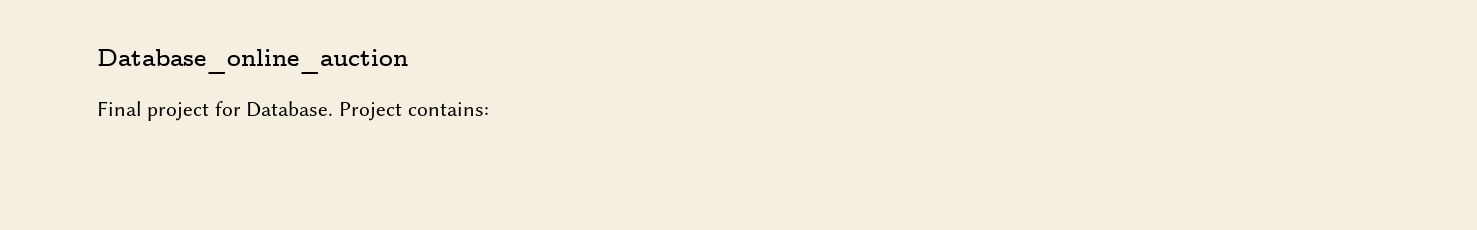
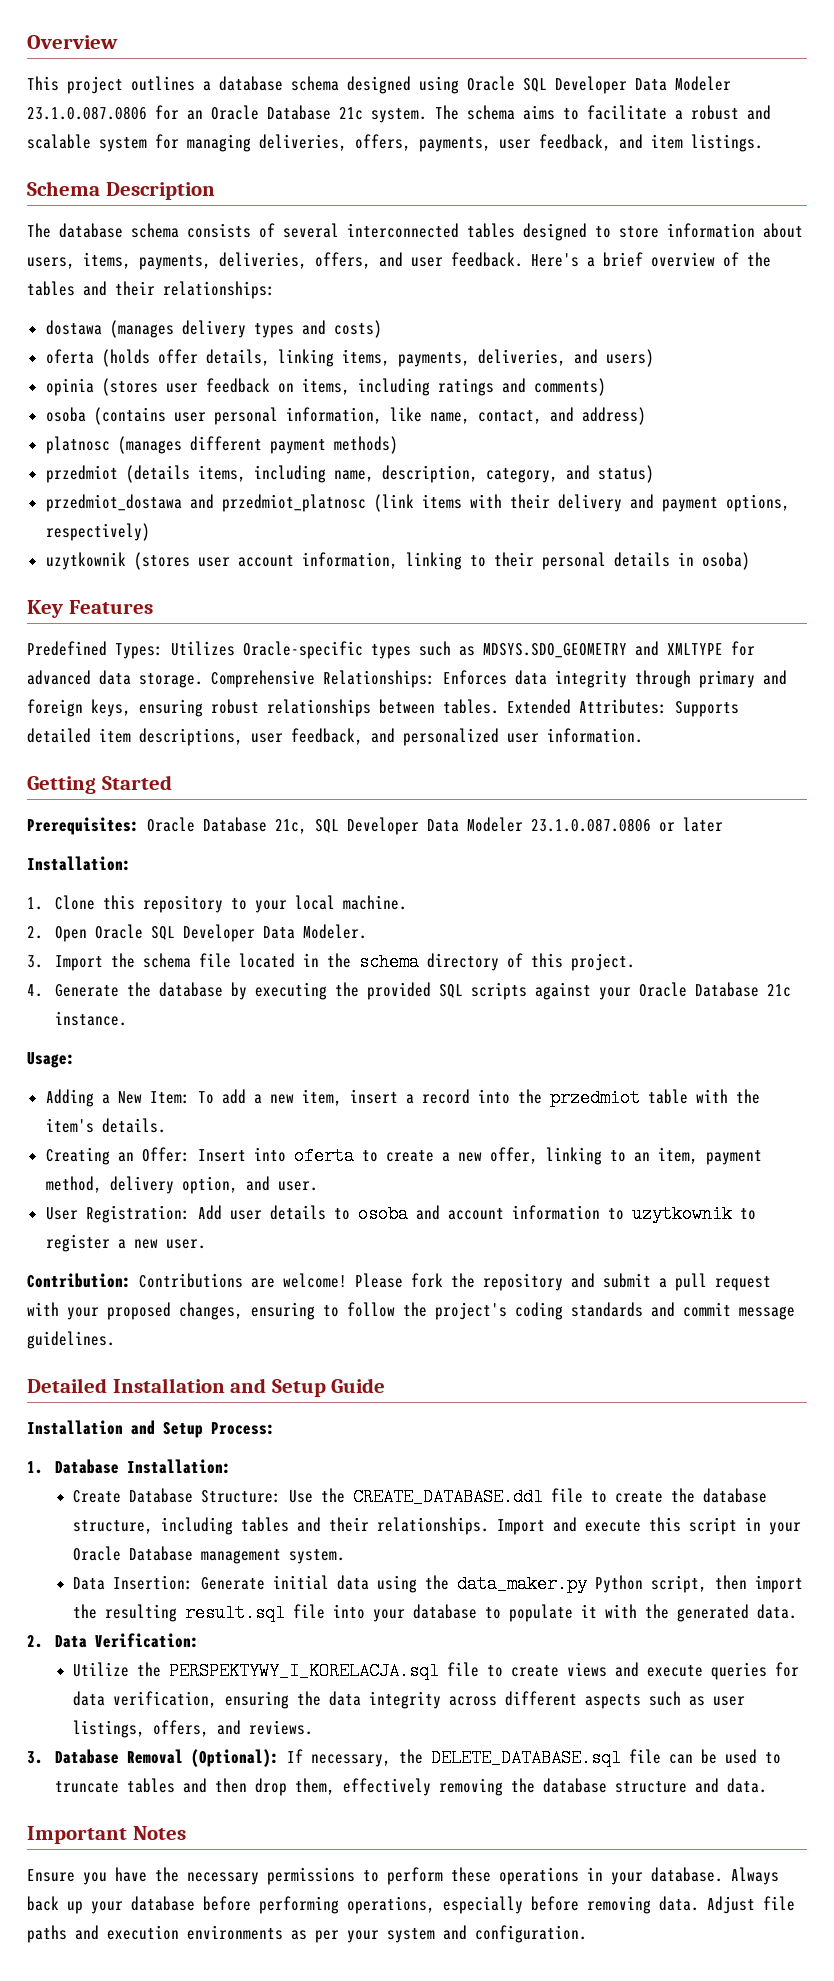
- Database_online_auction
- Final project for Database. Project contains:
+ Overview
+ This project outlines a database schema designed using Oracle SQL Developer Data Modeler 23.1.0.087.0806 for an Oracle Database 21c system. The schema aims to facilitate a robust and scalable system for managing deliveries, offers, payments, user feedback, and item listings.
+ Schema Description
+ The database schema consists of several interconnected tables designed to store information about users, items, payments, deliveries, offers, and user feedback. Here's a brief overview of the tables and their relationships:
+ dostawa (manages delivery types and costs)
+ oferta (holds offer details, linking items, payments, deliveries, and users)
+ opinia (stores user feedback on items, including ratings and comments)
+ osoba (contains user personal information, like name, contact, and address)
+ platnosc (manages different payment methods)
+ przedmiot (details items, including name, description, category, and status)
+ przedmiot_dostawa and przedmiot_platnosc (link items with their delivery and payment options, respectively)
+ uzytkownik (stores user account information, linking to their personal details in osoba)
+ Key Features
+ Predefined Types: Utilizes Oracle-specific types such as MDSYS.SDO_GEOMETRY and XMLTYPE for advanced data storage. Comprehensive Relationships: Enforces data integrity through primary and foreign keys, ensuring robust relationships between tables. Extended Attributes: Supports detailed item descriptions, user feedback, and personalized user information.
+ Getting Started
+ Prerequisites: Oracle Database 21c, SQL Developer Data Modeler 23.1.0.087.0806 or later
+ Installation:
+ 1. Clone this repository to your local machine.
+ 2. Open Oracle SQL Developer Data Modeler.
+ 3. Import the schema file located in the schema directory of this project.
+ 4. Generate the database by executing the provided SQL scripts against your Oracle Database 21c instance.
+ Usage:
+ Adding a New Item: To add a new item, insert a record into the przedmiot table with the item's details.
+ Creating an Offer: Insert into oferta to create a new offer, linking to an item, payment method, delivery option, and user.
+ User Registration: Add user details to osoba and account information to uzytkownik to register a new user.
+ Contribution: Contributions are welcome! Please fork the repository and submit a pull request with your proposed changes, ensuring to follow the project's coding standards and commit message guidelines.
+ Detailed Installation and Setup Guide
+ Installation and Setup Process:
+ 1. Database Installation:
+ Create Database Structure: Use the CREATE_DATABASE.ddl file to create the database structure, including tables and their relationships. Import and execute this script in your Oracle Database management system.
+ Data Insertion: Generate initial data using the data_maker.py Python script, then import the resulting result.sql file into your database to populate it with the generated data.
+ 2. Data Verification:
+ Utilize the PERSPEKTYWY_I_KORELACJA.sql file to create views and execute queries for data verification, ensuring the data integrity across different aspects such as user listings, offers, and reviews.
+ 3. Database Removal (Optional): If necessary, the DELETE_DATABASE.sql file can be used to truncate tables and then drop them, effectively removing the database structure and data.
+ Important Notes
+ Ensure you have the necessary permissions to perform these operations in your database. Always back up your database before performing operations, especially before removing data. Adjust file paths and execution environments as per your system and configuration.

